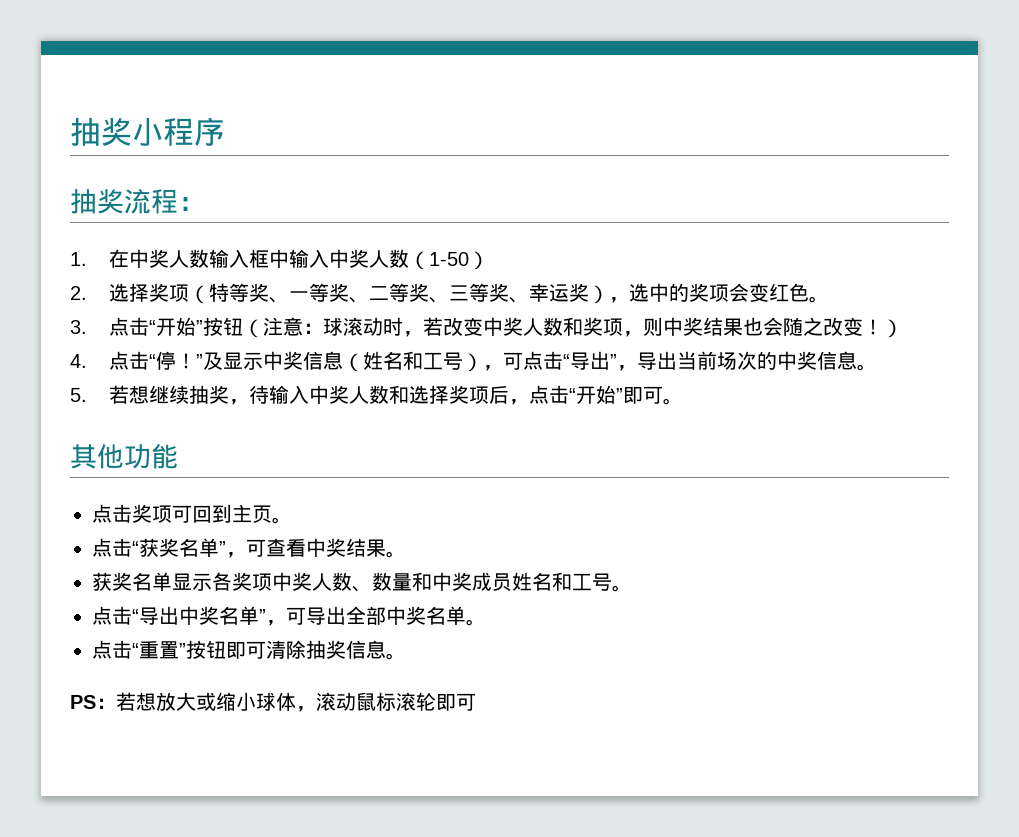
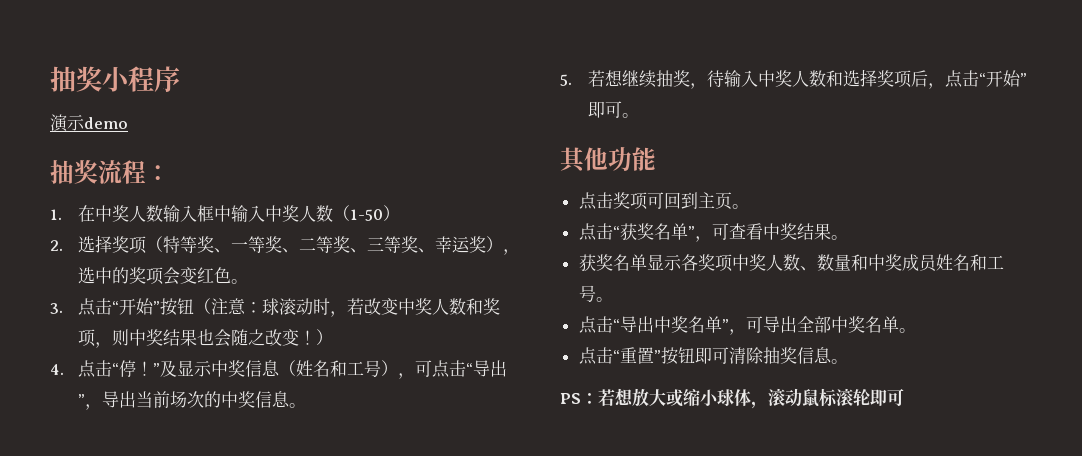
+ 演示demo

